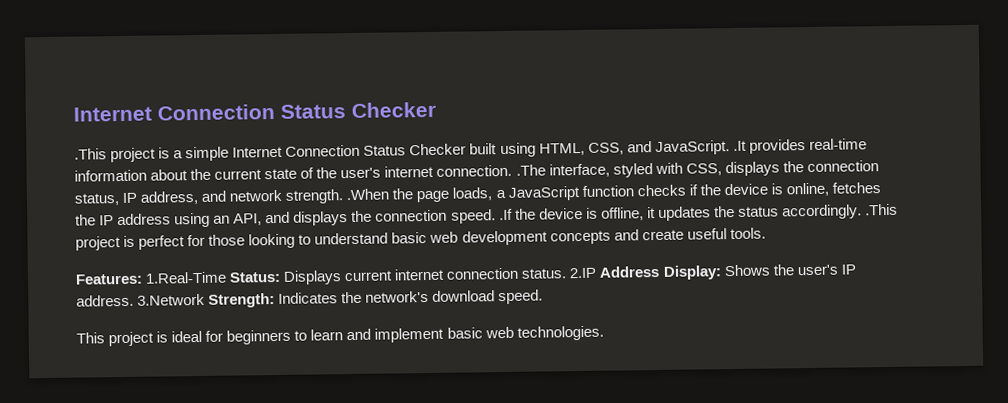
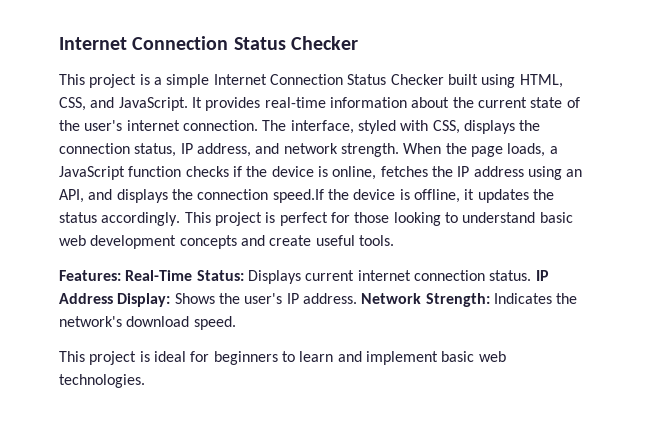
- .This project is a simple Internet Connection Status Checker built using HTML, CSS, and JavaScript. .It provides real-time information about the current state of the user's internet connection. .The interface, styled with CSS, displays the connection status, IP address, and network strength. .When the page loads, a JavaScript function checks if the device is online, fetches the IP address using an API, and displays the connection speed. .If the device is offline, it updates the status accordingly. .This project is perfect for those looking to understand basic web development concepts and create useful tools.
+ This project is a simple Internet Connection Status Checker built using HTML, CSS, and JavaScript. It provides real-time information about the current state of the user's internet connection. The interface, styled with CSS, displays the connection status, IP address, and network strength. When the page loads, a JavaScript function checks if the device is online, fetches the IP address using an API, and displays the connection speed.If the device is offline, it updates the status accordingly. This project is perfect for those looking to understand basic web development concepts and create useful tools.
- Features: 1.Real-Time Status: Displays current internet connection status.
+ Features: Real-Time Status: Displays current internet connection status.
- 2.IP Address Display: Shows the user's IP address.
+ IP Address Display: Shows the user's IP address.
- 3.Network Strength: Indicates the network's download speed.
+ Network Strength: Indicates the network's download speed.

